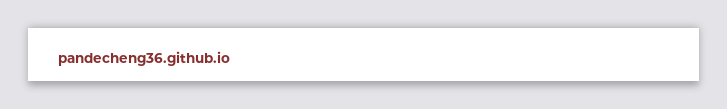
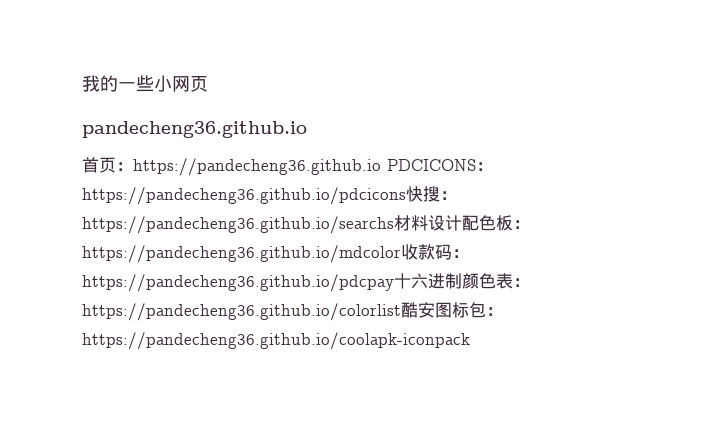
+ 我的一些小网页
  pandecheng36.github.io
+ 首页：https://pandecheng36.github.io PDCICONS：https://pandecheng36.github.io/pdcicons快搜：https://pandecheng36.github.io/searchs材料设计配色板：https://pandecheng36.github.io/mdcolor收款码：https://pandecheng36.github.io/pdcpay十六进制颜色表：https://pandecheng36.github.io/colorlist酷安图标包：https://pandecheng36.github.io/coolapk-iconpack

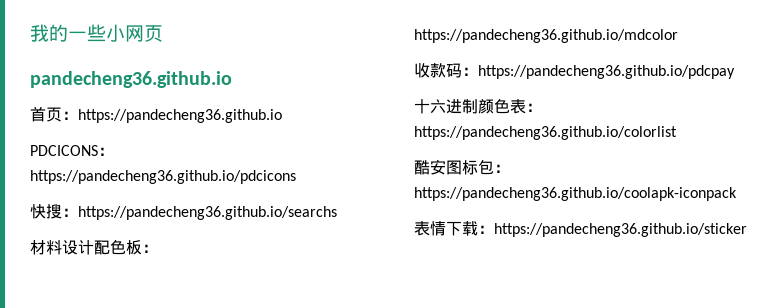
- 首页：https://pandecheng36.github.io PDCICONS：https://pandecheng36.github.io/pdcicons快搜：https://pandecheng36.github.io/searchs材料设计配色板：https://pandecheng36.github.io/mdcolor收款码：https://pandecheng36.github.io/pdcpay十六进制颜色表：https://pandecheng36.github.io/colorlist酷安图标包：https://pandecheng36.github.io/coolapk-iconpack
+ 首页：https://pandecheng36.github.io
+ PDCICONS：https://pandecheng36.github.io/pdcicons
+ 快搜：https://pandecheng36.github.io/searchs
+ 材料设计配色板：https://pandecheng36.github.io/mdcolor
+ 收款码：https://pandecheng36.github.io/pdcpay
+ 十六进制颜色表：https://pandecheng36.github.io/colorlist
+ 酷安图标包：https://pandecheng36.github.io/coolapk-iconpack
+ 表情下载：https://pandecheng36.github.io/sticker

